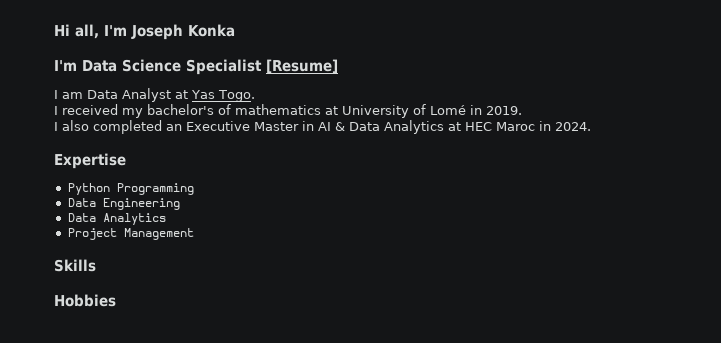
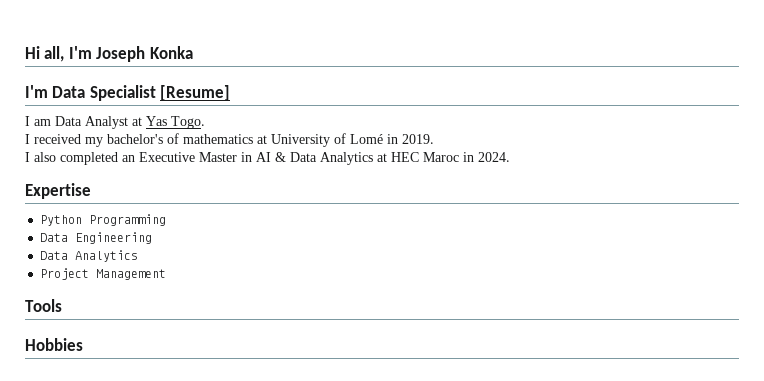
- I'm Data Science Specialist [Resume]
+ I'm Data Specialist [Resume]
- Skills
+ Tools

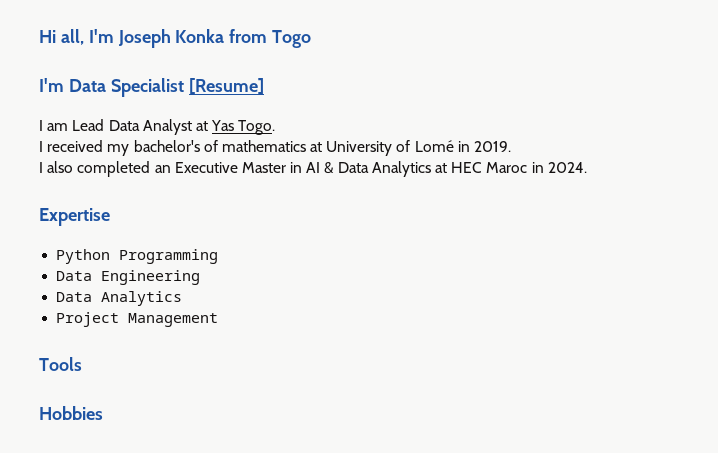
- Hi all, I'm Joseph Konka
+ Hi all, I'm Joseph Konka from Togo
- I am Data Analyst at Yas Togo.
+ I am Lead Data Analyst at Yas Togo.

